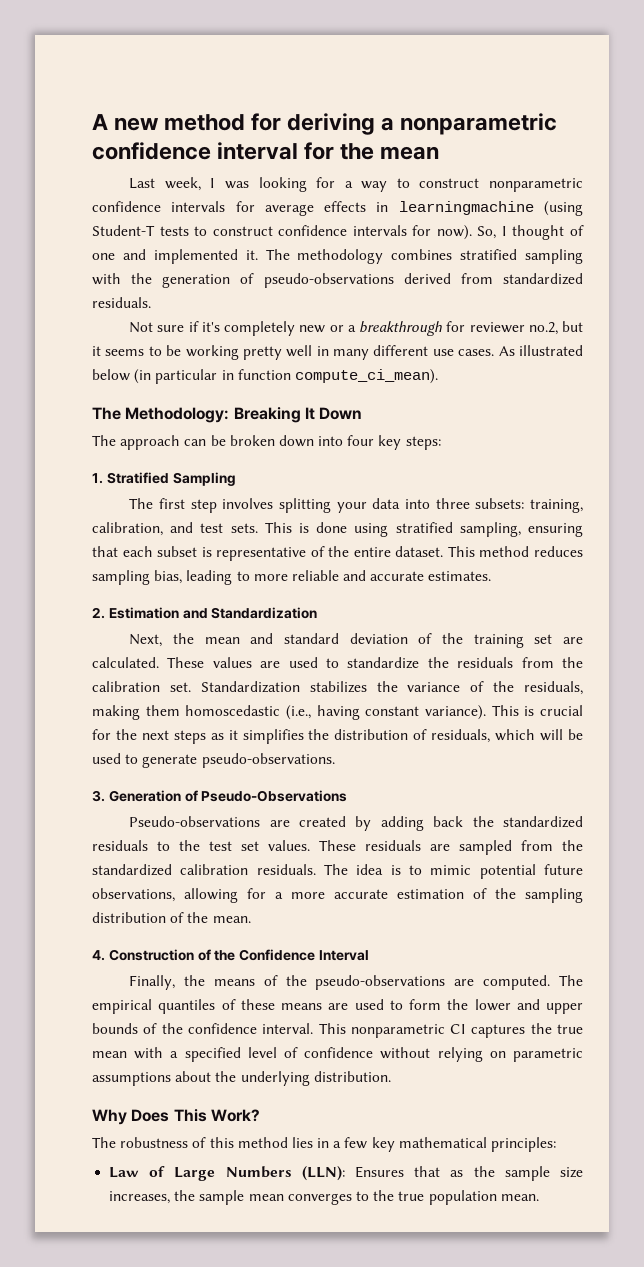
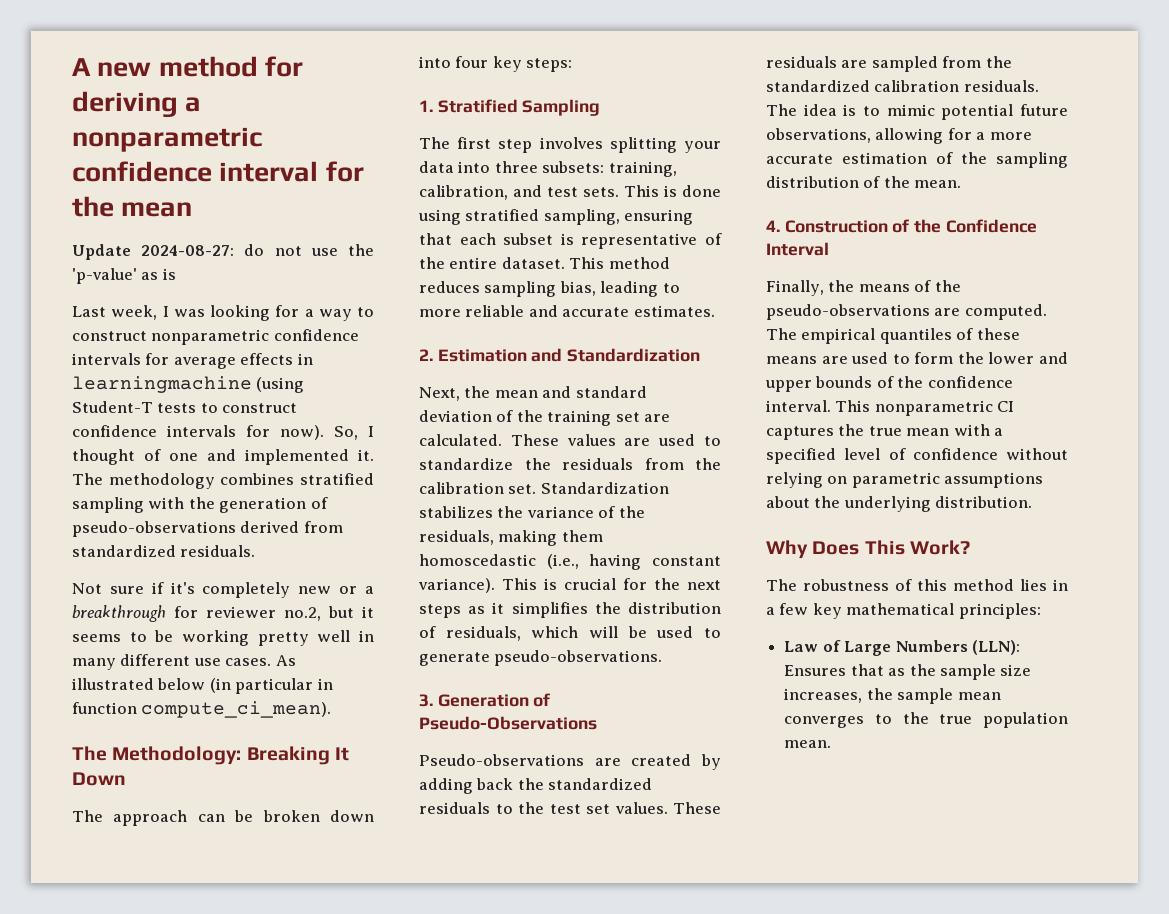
+ Update 2024-08-27: do not use the 'p-value' as is

